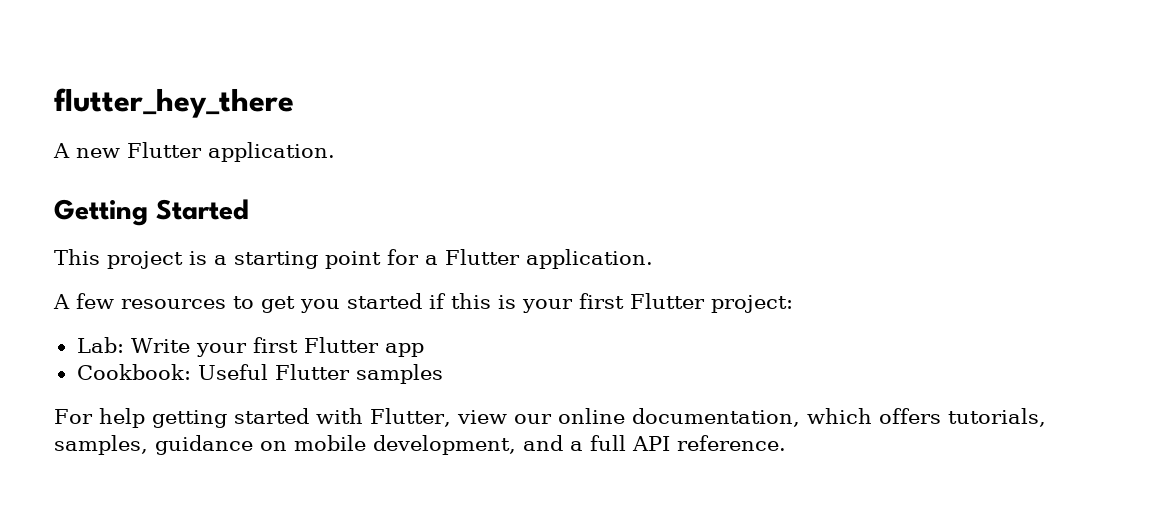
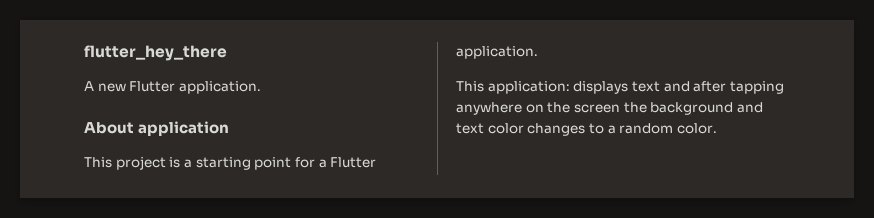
- Getting Started
+ About application
- A few resources to get you started if this is your first Flutter project:
- Lab: Write your first Flutter app
- Cookbook: Useful Flutter samples
- For help getting started with Flutter, view our online documentation, which offers tutorials, samples, guidance on mobile development, and a full API reference.
+ This application: displays text and after tapping anywhere on the screen the background and text color changes to a random color.

